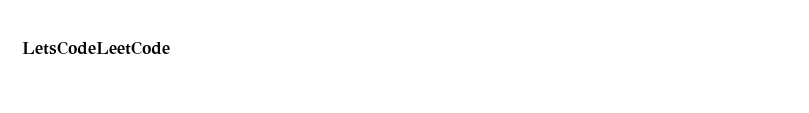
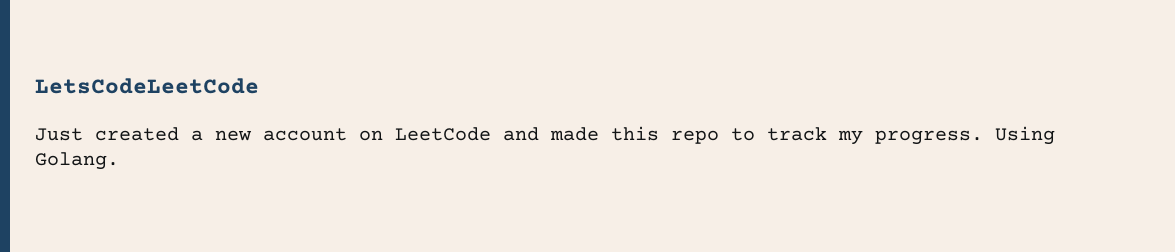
+ Just created a new account on LeetCode and made this repo to track my progress. Using Golang.

